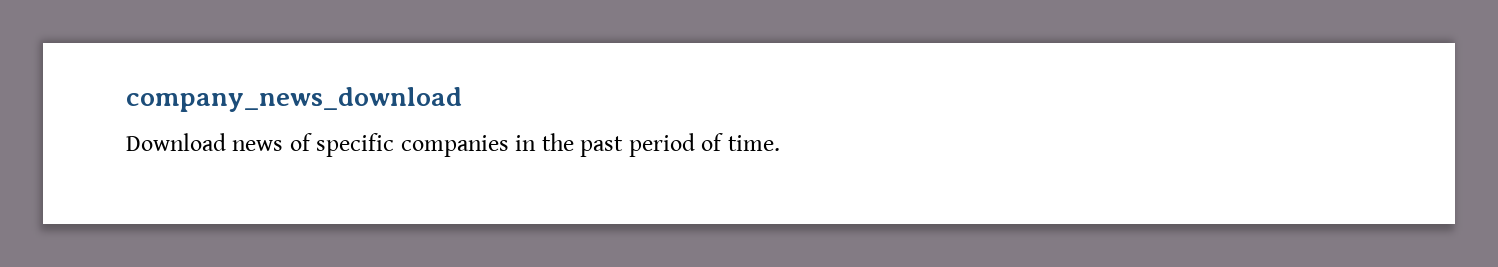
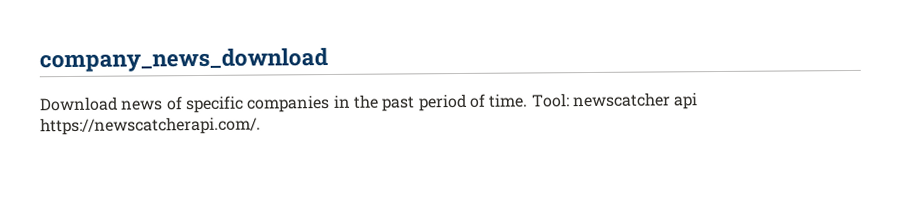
+ Tool: newscatcher api https://newscatcherapi.com/.

